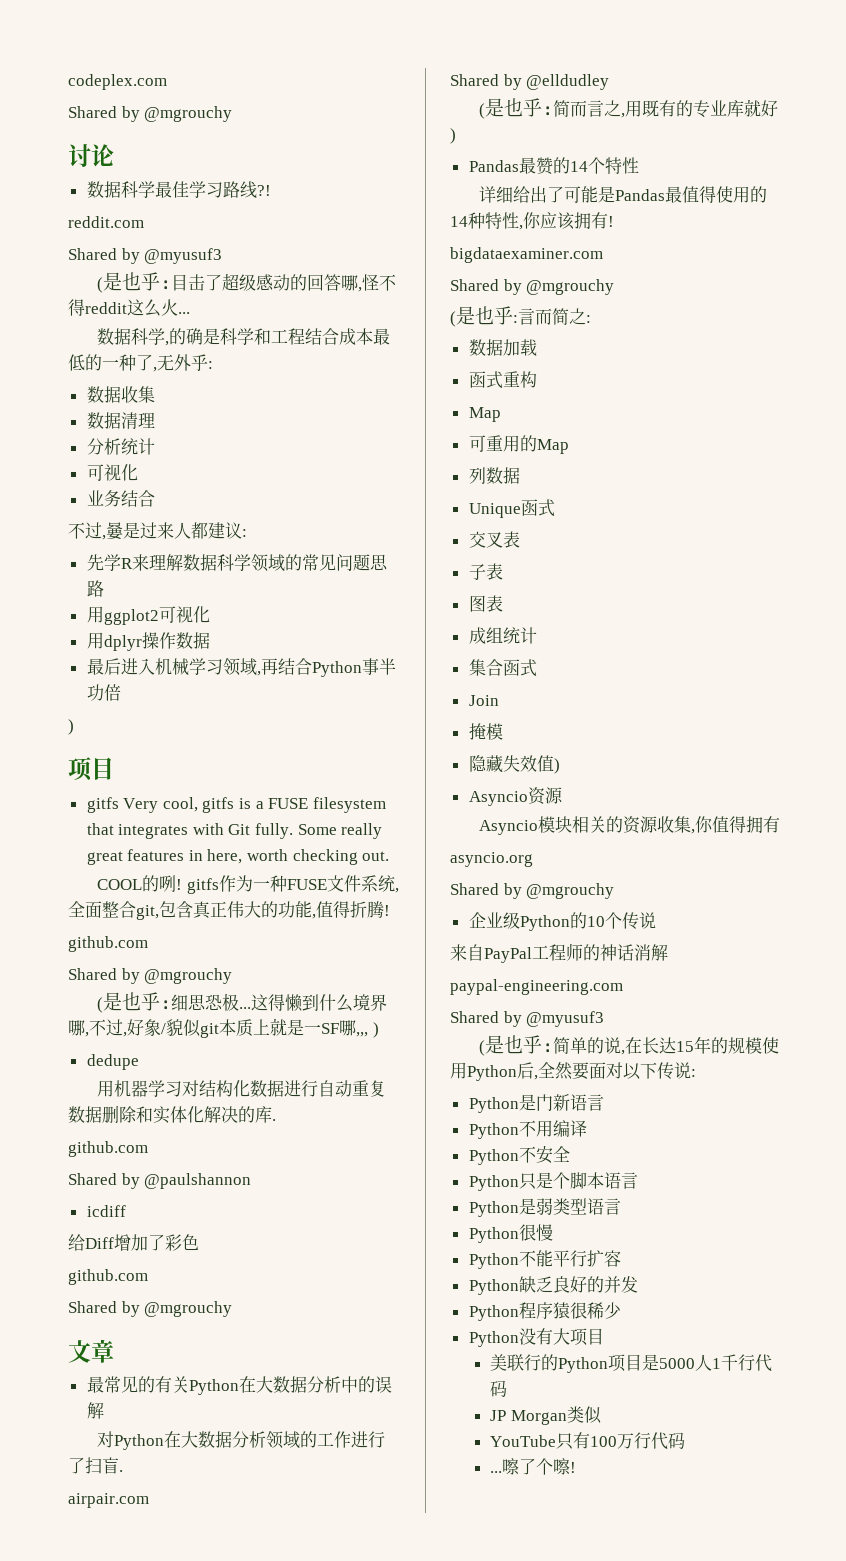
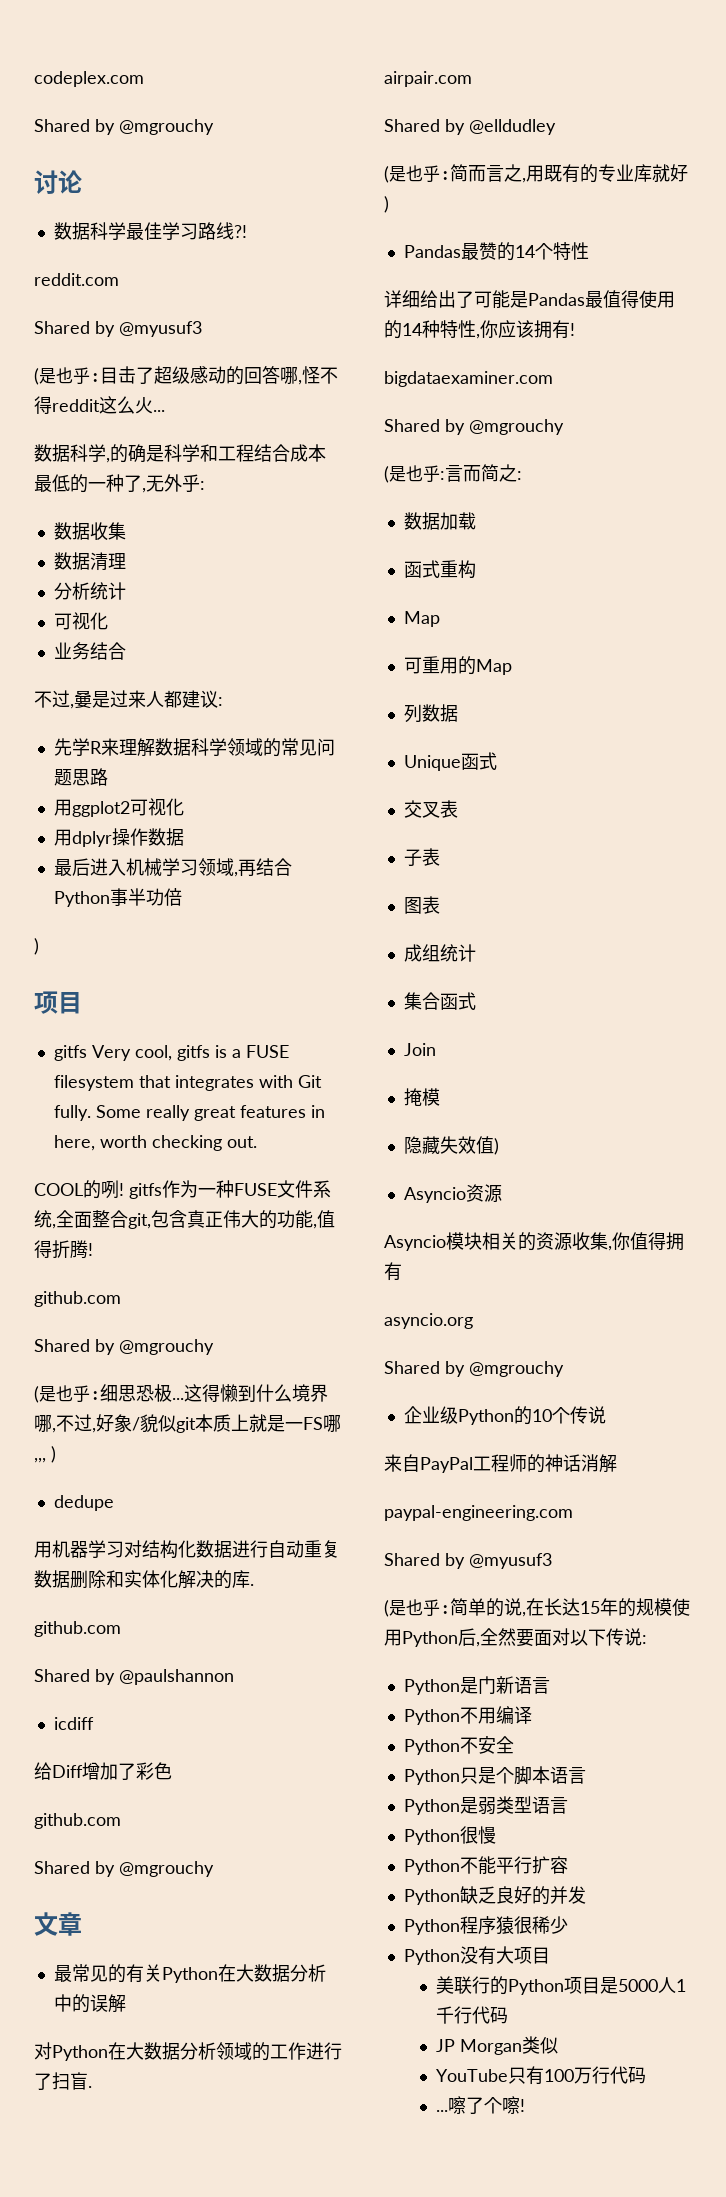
- 这得懒到什么境界哪,不过,好象/貌似git本质上就是一SF哪,,, )
+ 这得懒到什么境界哪,不过,好象/貌似git本质上就是一FS哪,,, )

